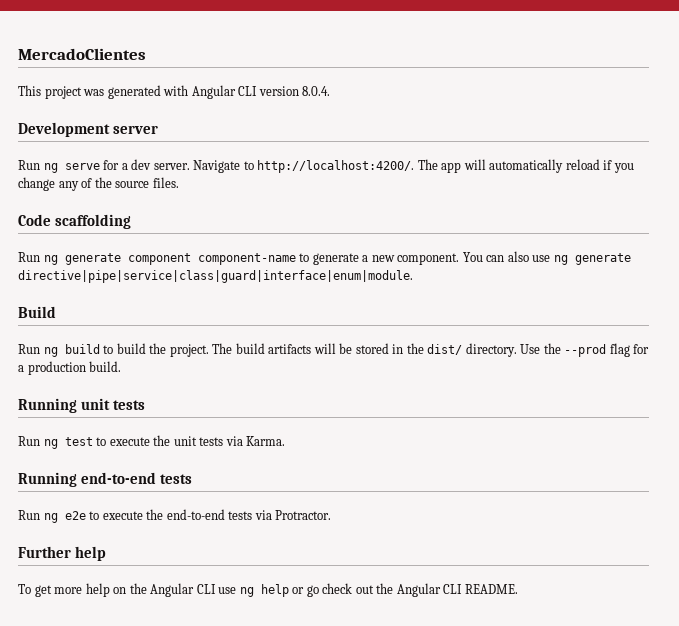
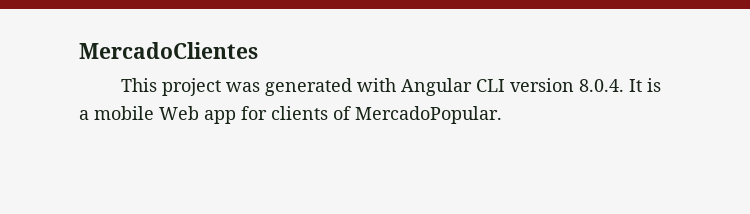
- This project was generated with Angular CLI version 8.0.4.
- Development server
- Run ng serve for a dev server. Navigate to http://localhost:4200/. The app will automatically reload if you change any of the source files.
- Code scaffolding
- Run ng generate component component-name to generate a new component. You can also use ng generate directive|pipe|service|class|guard|interface|enum|module.
- Build
- Run ng build to build the project. The build artifacts will be stored in the dist/ directory. Use the --prod flag for a production build.
- Running unit tests
- Run ng test to execute the unit tests via Karma.
- Running end-to-end tests
- Run ng e2e to execute the end-to-end tests via Protractor.
- Further help
- To get more help on the Angular CLI use ng help or go check out the Angular CLI README.
+ This project was generated with Angular CLI version 8.0.4. It is a mobile Web app for clients of MercadoPopular.

